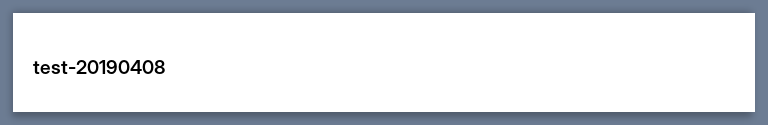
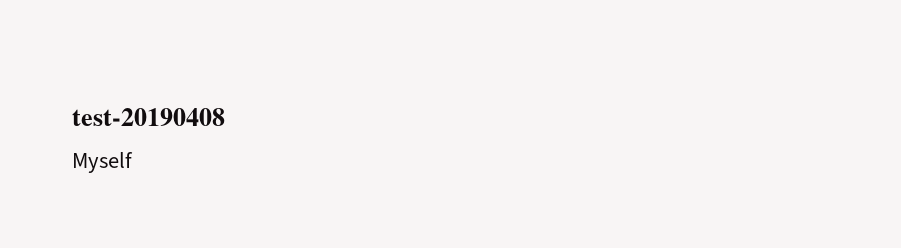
+ Myself

